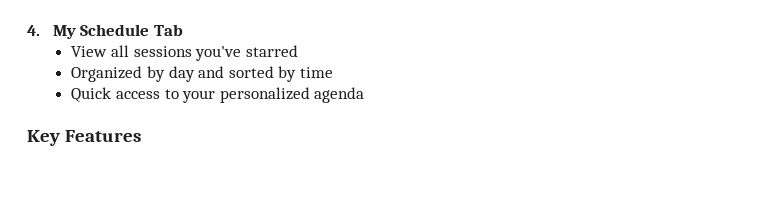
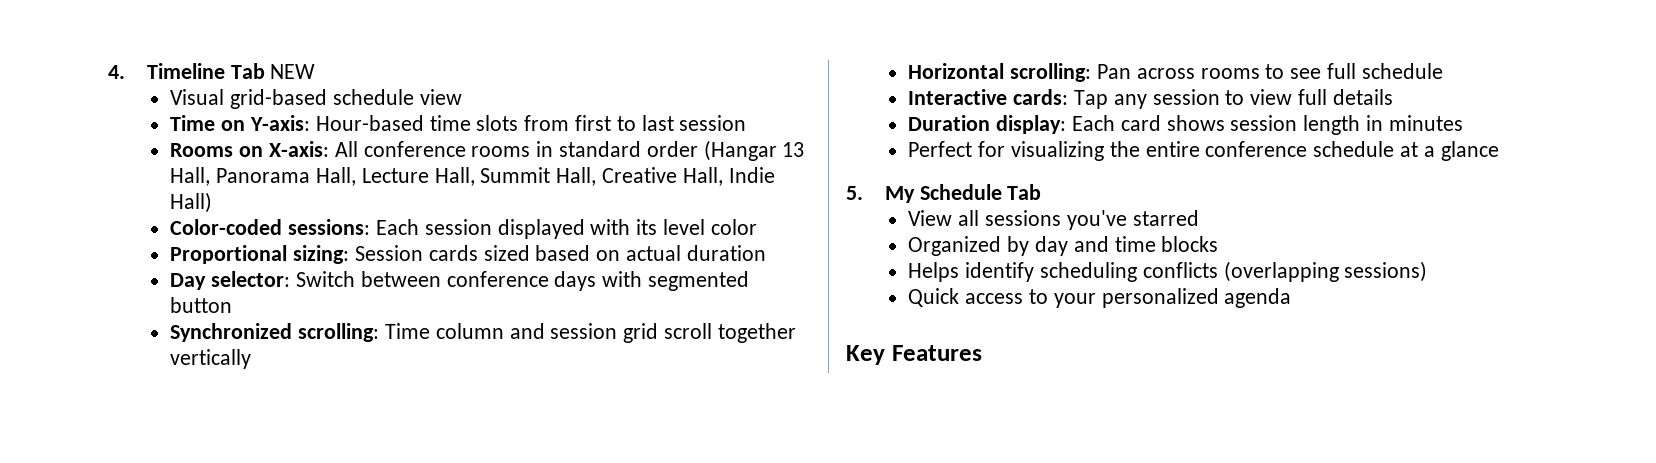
- 4. My Schedule Tab
+ 4. Timeline Tab NEW
+ Visual grid-based schedule view
+ Time on Y-axis: Hour-based time slots from first to last session
+ Rooms on X-axis: All conference rooms in standard order (Hangar 13 Hall, Panorama Hall, Lecture Hall, Summit Hall, Creative Hall, Indie Hall)
+ Color-coded sessions: Each session displayed with its level color
+ Proportional sizing: Session cards sized based on actual duration
+ Day selector: Switch between conference days with segmented button
+ Synchronized scrolling: Time column and session grid scroll together vertically
+ Horizontal scrolling: Pan across rooms to see full schedule
+ Interactive cards: Tap any session to view full details
+ Duration display: Each card shows session length in minutes
+ Perfect for visualizing the entire conference schedule at a glance
+ 5. My Schedule Tab
- Organized by day and sorted by time
+ Organized by day and time blocks
+ Helps identify scheduling conflicts (overlapping sessions)

